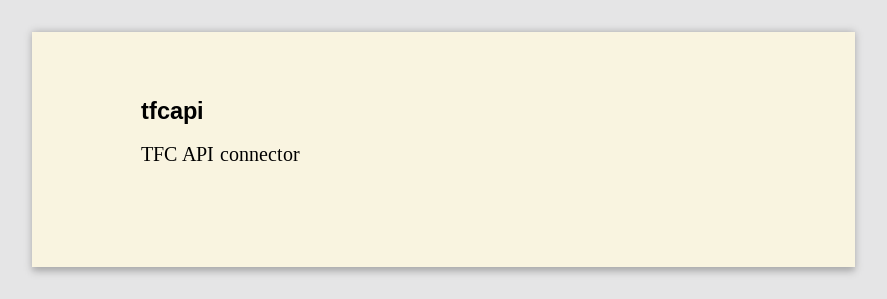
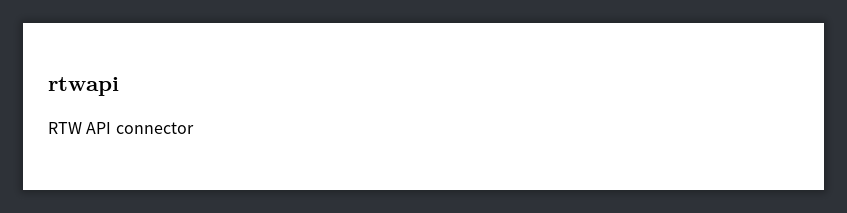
- tfcapi
- TFC API connector
+ rtwapi
+ RTW API connector

